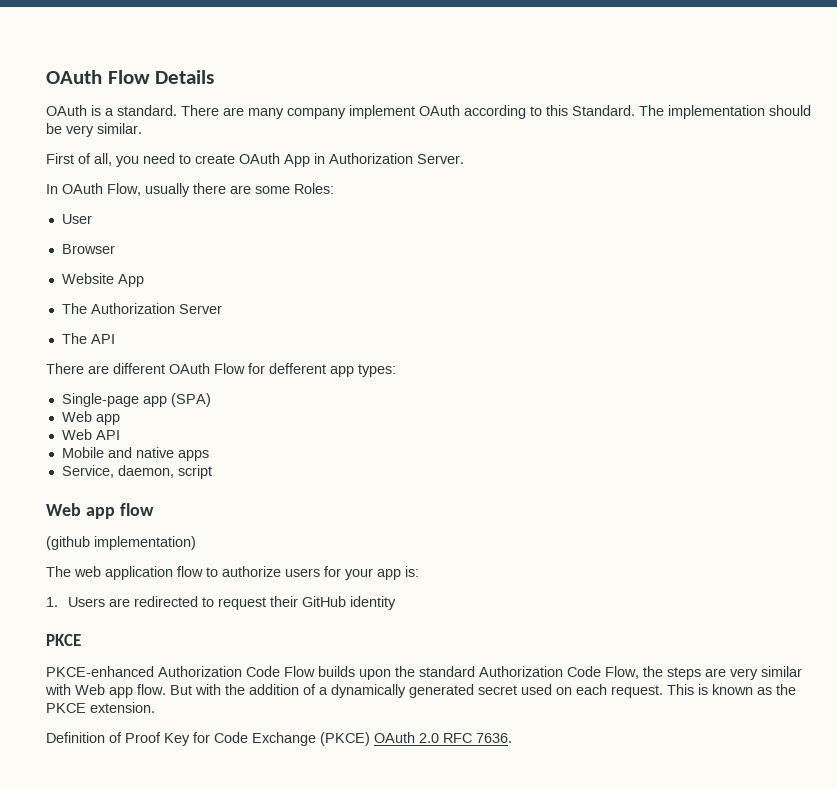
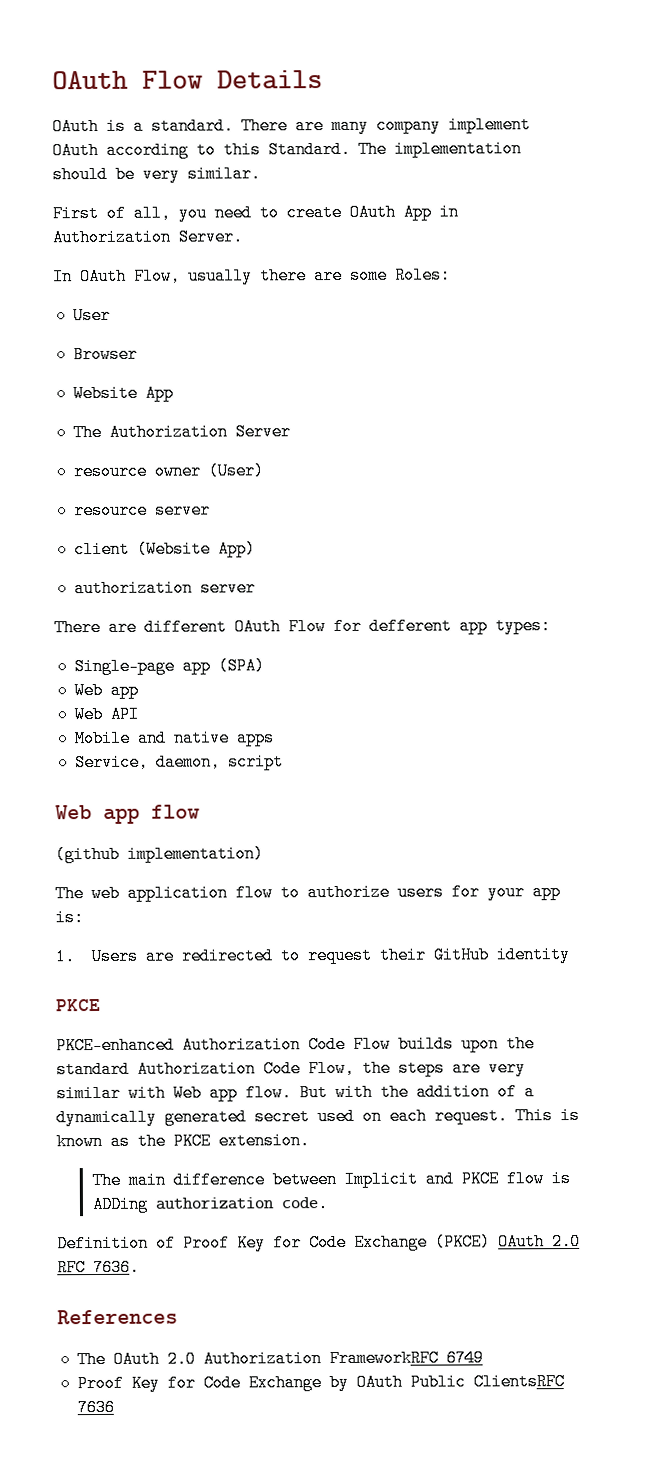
- The API
+ resource owner (User)
+ resource server
+ client (Website App)
+ authorization server
+ The main difference between Implicit and PKCE flow is ADDing authorization code.
+ References
+ The OAuth 2.0 Authorization FrameworkRFC 6749
+ Proof Key for Code Exchange by OAuth Public ClientsRFC 7636

